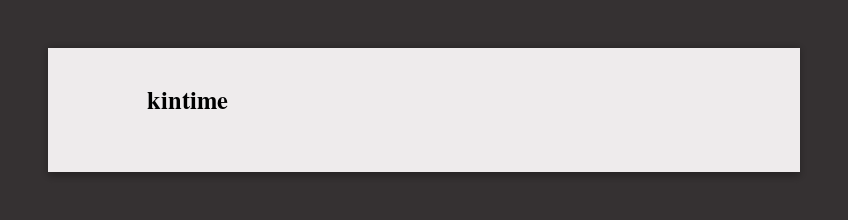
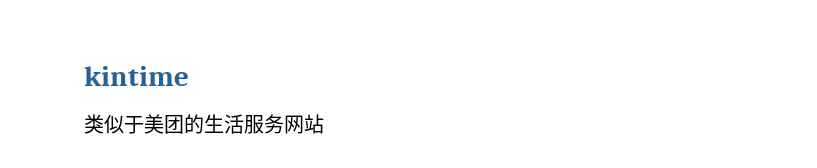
+ 类似于美团的生活服务网站

